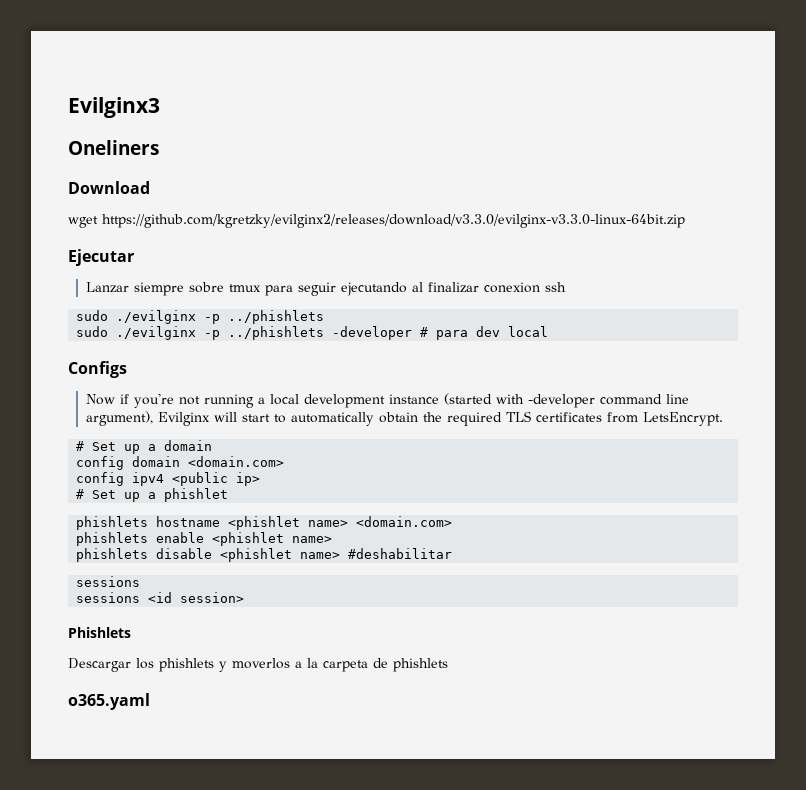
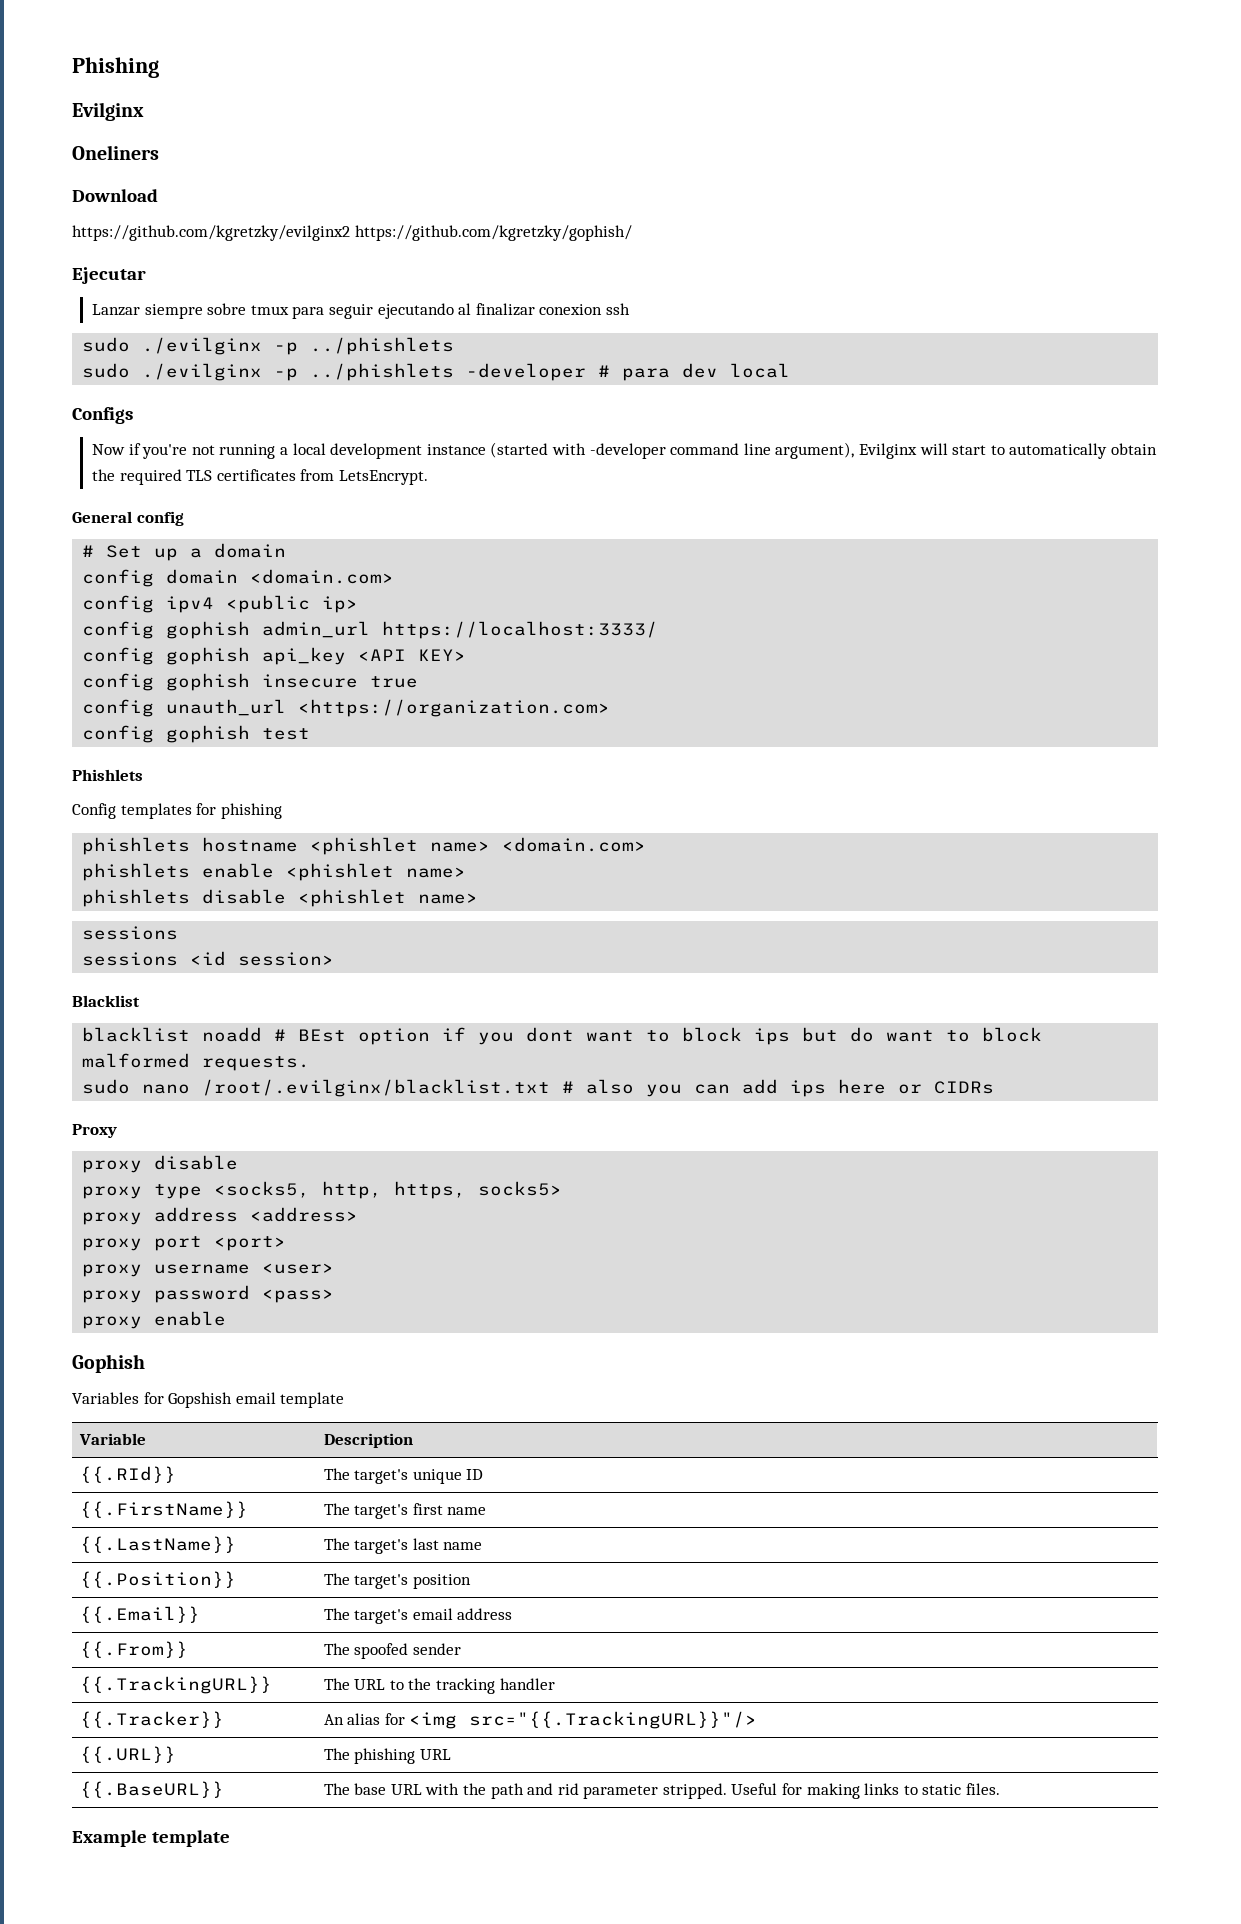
- Evilginx3
+ Phishing
+ Evilginx
- wget https://github.com/kgretzky/evilginx2/releases/download/v3.3.0/evilginx-v3.3.0-linux-64bit.zip
+ https://github.com/kgretzky/evilginx2 https://github.com/kgretzky/gophish/
+ General config
- # Set up a phishlet
+ config gophish admin_url https://localhost:3333/
+ config gophish api_key <API KEY>
+ config gophish insecure true
+ config unauth_url <https://organization.com>
+ config gophish test
+ Phishlets
+ Config templates for phishing
- phishlets disable <phishlet name> #deshabilitar
+ phishlets disable <phishlet name>
- Phishlets
- Descargar los phishlets y moverlos a la carpeta de phishlets
- o365.yaml
+ Blacklist
+ blacklist noadd # BEst option if you dont want to block ips but do want to block malformed requests.
+ sudo nano /root/.evilginx/blacklist.txt # also you can add ips here or CIDRs
+ Proxy
+ proxy disable
+ proxy type <socks5, http, https, socks5>
+ proxy address <address>
+ proxy port <port>
+ proxy username <user>
+ proxy password <pass>
+ proxy enable
+ Gophish
+ Variables for Gopshish email template
+ Variable | Description
+ {{.RId}} | The target's unique ID
+ {{.FirstName}} | The target's first name
+ {{.LastName}} | The target's last name
+ {{.Position}} | The target's position
+ {{.Email}} | The target's email address
+ {{.From}} | The spoofed sender
+ {{.TrackingURL}} | The URL to the tracking handler
+ {{.Tracker}} | An alias for <img src="{{.TrackingURL}}"/>
+ {{.URL}} | The phishing URL
+ {{.BaseURL}} | The base URL with the path and rid parameter stripped. Useful for making links to static files.
+ Example template

